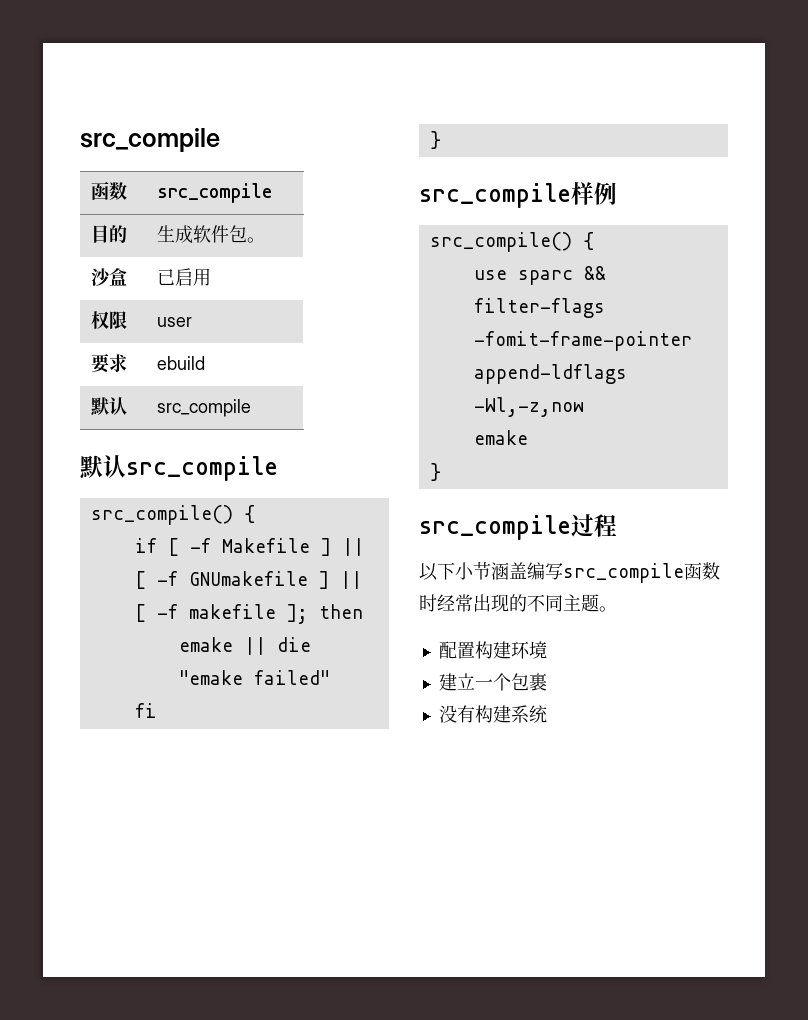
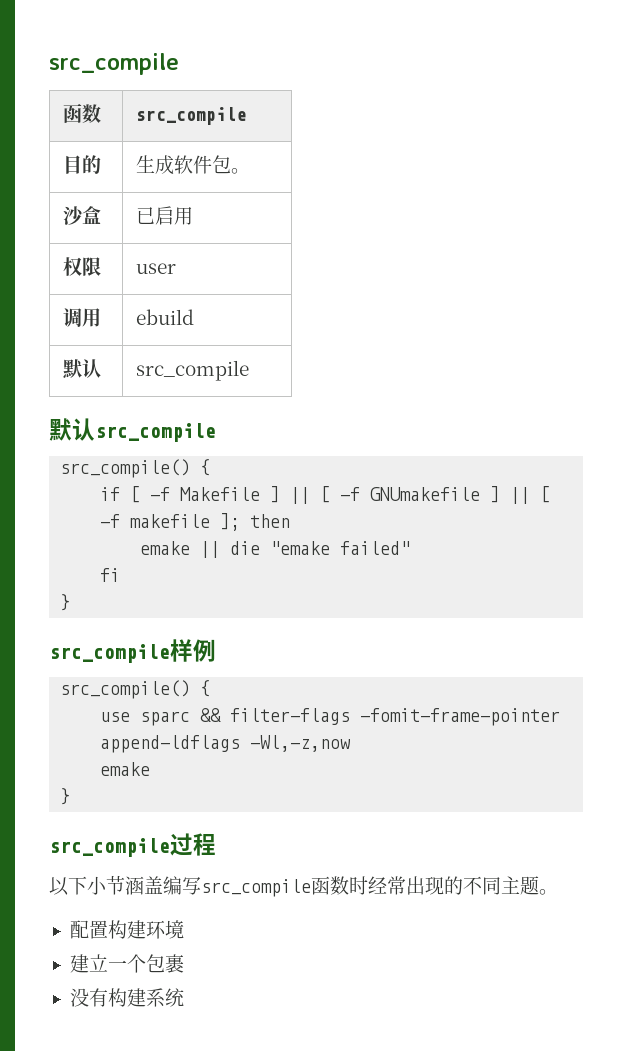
- 要求 | ebuild
+ 调用 | ebuild

